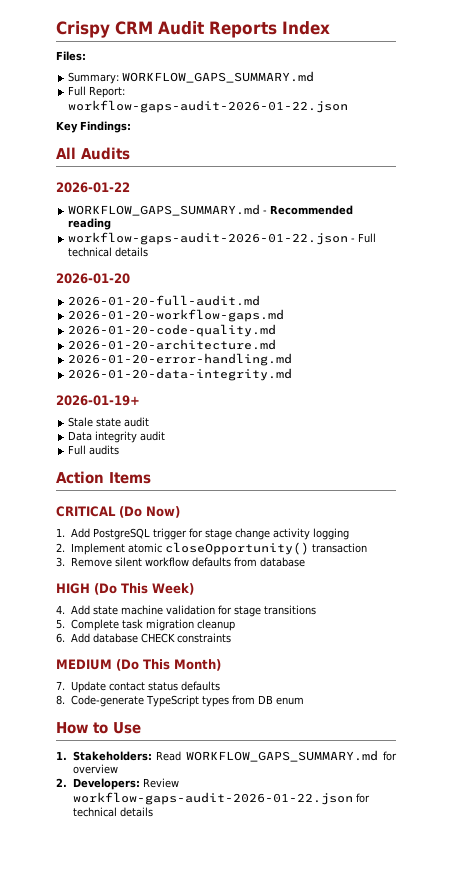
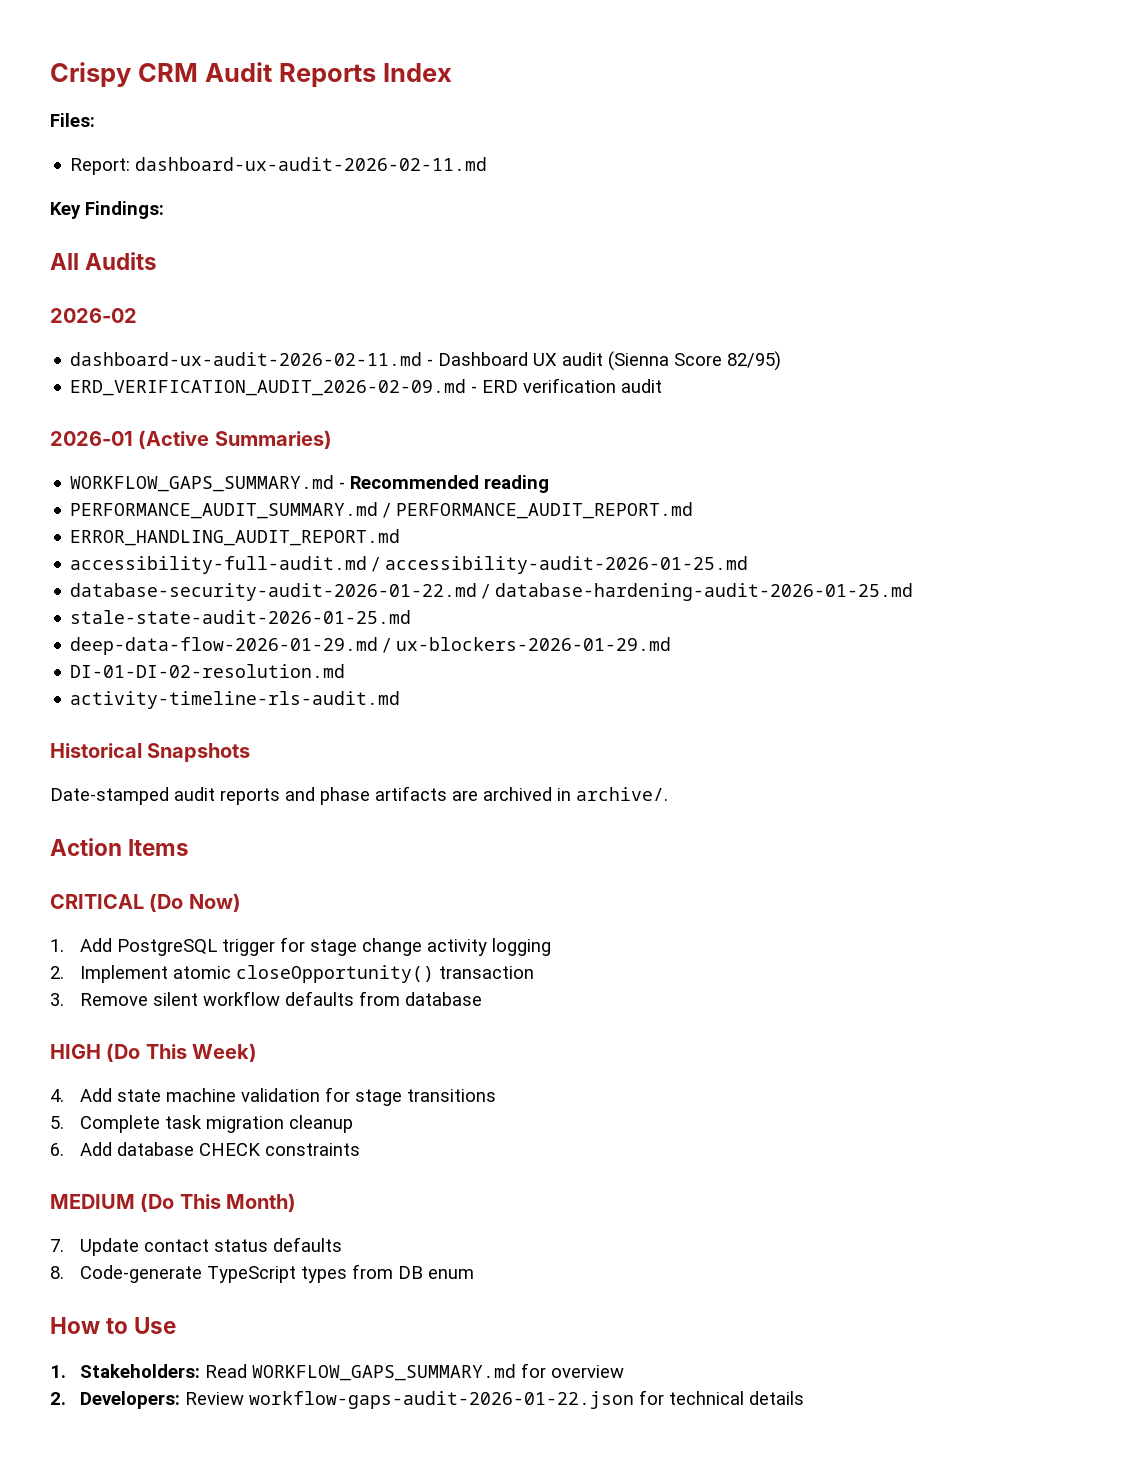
- Summary: WORKFLOW_GAPS_SUMMARY.md
- Full Report: workflow-gaps-audit-2026-01-22.json
+ Report: dashboard-ux-audit-2026-02-11.md
- 2026-01-22
+ 2026-02
+ dashboard-ux-audit-2026-02-11.md - Dashboard UX audit (Sienna Score 82/95)
+ ERD_VERIFICATION_AUDIT_2026-02-09.md - ERD verification audit
+ 2026-01 (Active Summaries)
  WORKFLOW_GAPS_SUMMARY.md - Recommended reading
- workflow-gaps-audit-2026-01-22.json - Full technical details
- 2026-01-20
- 2026-01-20-full-audit.md
- 2026-01-20-workflow-gaps.md
- 2026-01-20-code-quality.md
- 2026-01-20-architecture.md
- 2026-01-20-error-handling.md
- 2026-01-20-data-integrity.md
- 2026-01-19+
- Stale state audit
- Data integrity audit
- Full audits
+ PERFORMANCE_AUDIT_SUMMARY.md / PERFORMANCE_AUDIT_REPORT.md
+ ERROR_HANDLING_AUDIT_REPORT.md
+ accessibility-full-audit.md / accessibility-audit-2026-01-25.md
+ database-security-audit-2026-01-22.md / database-hardening-audit-2026-01-25.md
+ stale-state-audit-2026-01-25.md
+ deep-data-flow-2026-01-29.md / ux-blockers-2026-01-29.md
+ DI-01-DI-02-resolution.md
+ activity-timeline-rls-audit.md
+ Historical Snapshots
+ Date-stamped audit reports and phase artifacts are archived in archive/.

